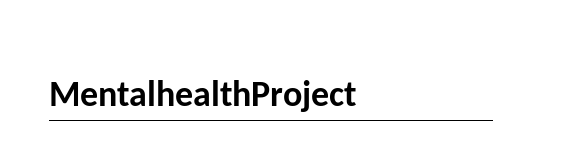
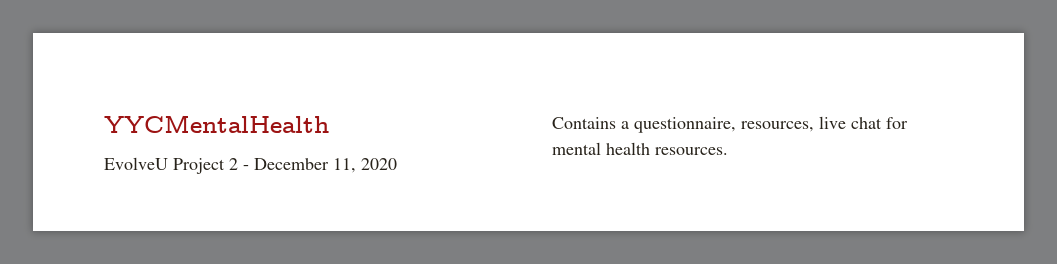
- MentalhealthProject
+ YYCMentalHealth
+ EvolveU Project 2 - December 11, 2020
+ Contains a questionnaire, resources, live chat for mental health resources.

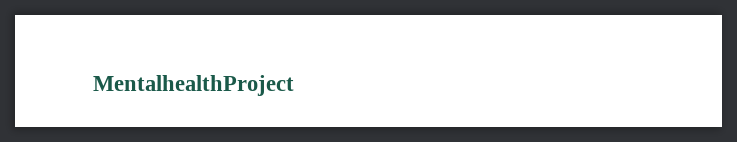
- YYCMentalHealth
- EvolveU Project 2 - December 11, 2020
- Contains a questionnaire, resources, live chat for mental health resources.
+ MentalhealthProject

